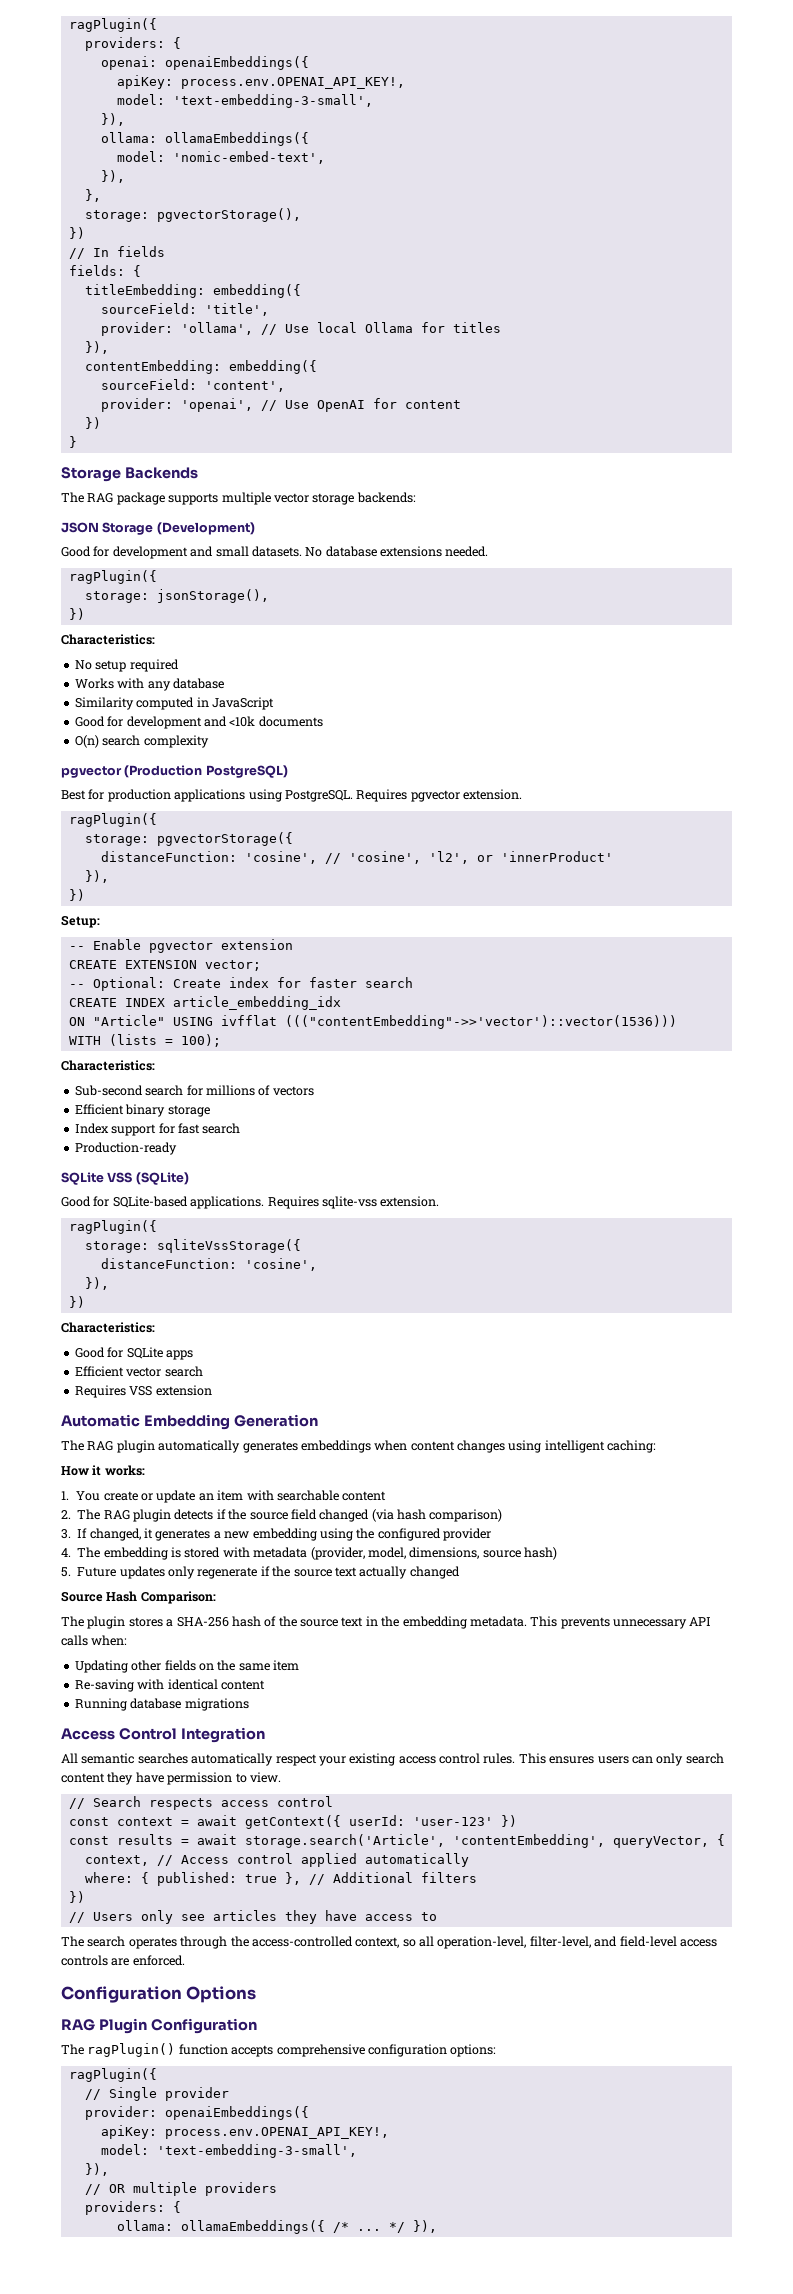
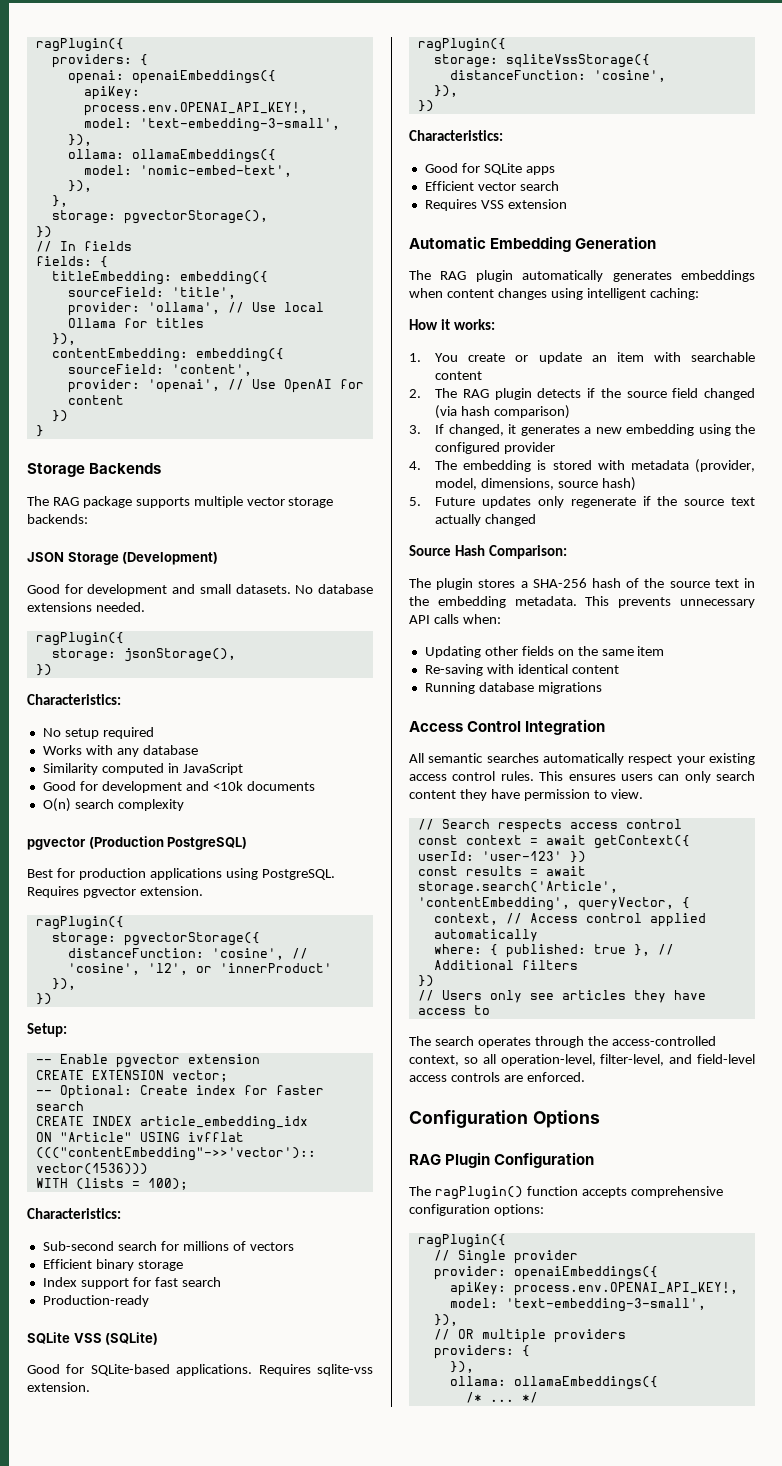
  // OR multiple providers
  providers: {
- ollama: ollamaEmbeddings({ /* ...
+ }),
+ ollama: ollamaEmbeddings({
+ /* ...
- */ }),
+ */

